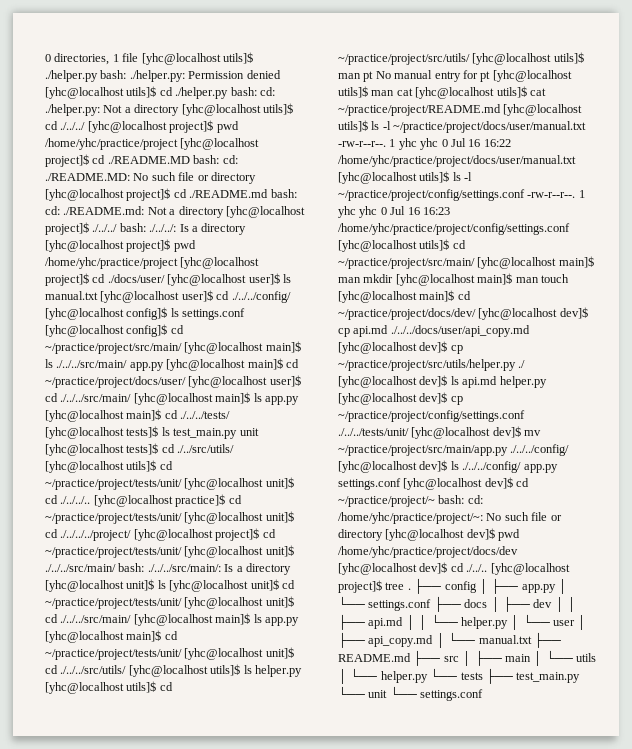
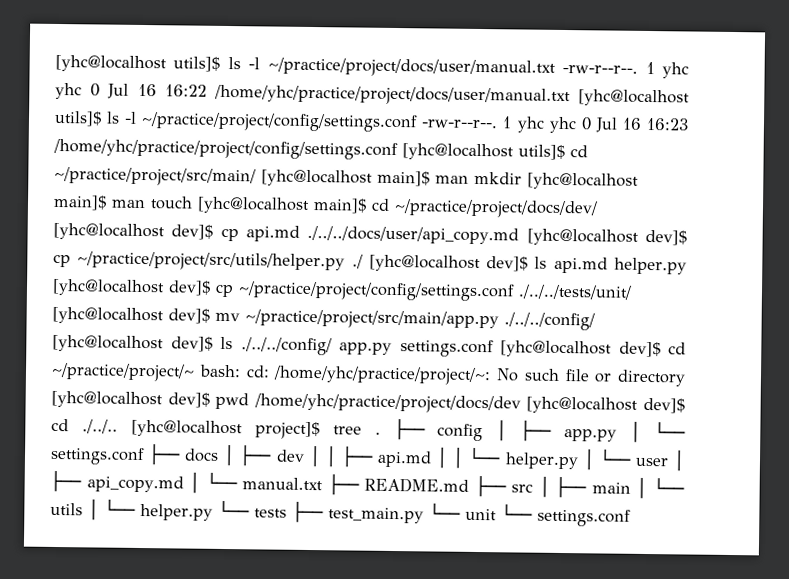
- 0 directories, 1 file [yhc@localhost utils]$ ./helper.py bash: ./helper.py: Permission denied [yhc@localhost utils]$ cd ./helper.py bash: cd: ./helper.py: Not a directory [yhc@localhost utils]$ cd ./../../ [yhc@localhost project]$ pwd /home/yhc/practice/project [yhc@localhost project]$ cd ./README.MD bash: cd: ./README.MD: No such file or directory [yhc@localhost project]$ cd ./README.md bash: cd: ./README.md: Not a directory [yhc@localhost project]$ ./../../ bash: ./../../: Is a directory [yhc@localhost project]$ pwd /home/yhc/practice/project [yhc@localhost project]$ cd ./docs/user/ [yhc@localhost user]$ ls manual.txt [yhc@localhost user]$ cd ./../../config/ [yhc@localhost config]$ ls settings.conf [yhc@localhost config]$ cd ~/practice/project/src/main/ [yhc@localhost main]$ ls ./../../src/main/ app.py [yhc@localhost main]$ cd ~/practice/project/docs/user/ [yhc@localhost user]$ cd ./../../src/main/ [yhc@localhost main]$ ls app.py [yhc@localhost main]$ cd ./../../tests/ [yhc@localhost tests]$ ls test_main.py unit [yhc@localhost tests]$ cd ./../src/utils/ [yhc@localhost utils]$ cd ~/practice/project/tests/unit/ [yhc@localhost unit]$ cd ./../../.. [yhc@localhost practice]$ cd ~/practice/project/tests/unit/ [yhc@localhost unit]$ cd ./../../../project/ [yhc@localhost project]$ cd ~/practice/project/tests/unit/ [yhc@localhost unit]$ ./../../src/main/ bash: ./../../src/main/: Is a directory [yhc@localhost unit]$ ls [yhc@localhost unit]$ cd ~/practice/project/tests/unit/ [yhc@localhost unit]$ cd ./../../src/main/ [yhc@localhost main]$ ls app.py [yhc@localhost main]$ cd ~/practice/project/tests/unit/ [yhc@localhost unit]$ cd ./../../src/utils/ [yhc@localhost utils]$ ls helper.py [yhc@localhost utils]$ cd ~/practice/project/src/utils/ [yhc@localhost utils]$ man pt No manual entry for pt [yhc@localhost utils]$ man cat [yhc@localhost utils]$ cat ~/practice/project/README.md [yhc@localhost utils]$ ls -l ~/practice/project/docs/user/manual.txt -rw-r--r--.
+ [yhc@localhost utils]$ ls -l ~/practice/project/docs/user/manual.txt -rw-r--r--.

